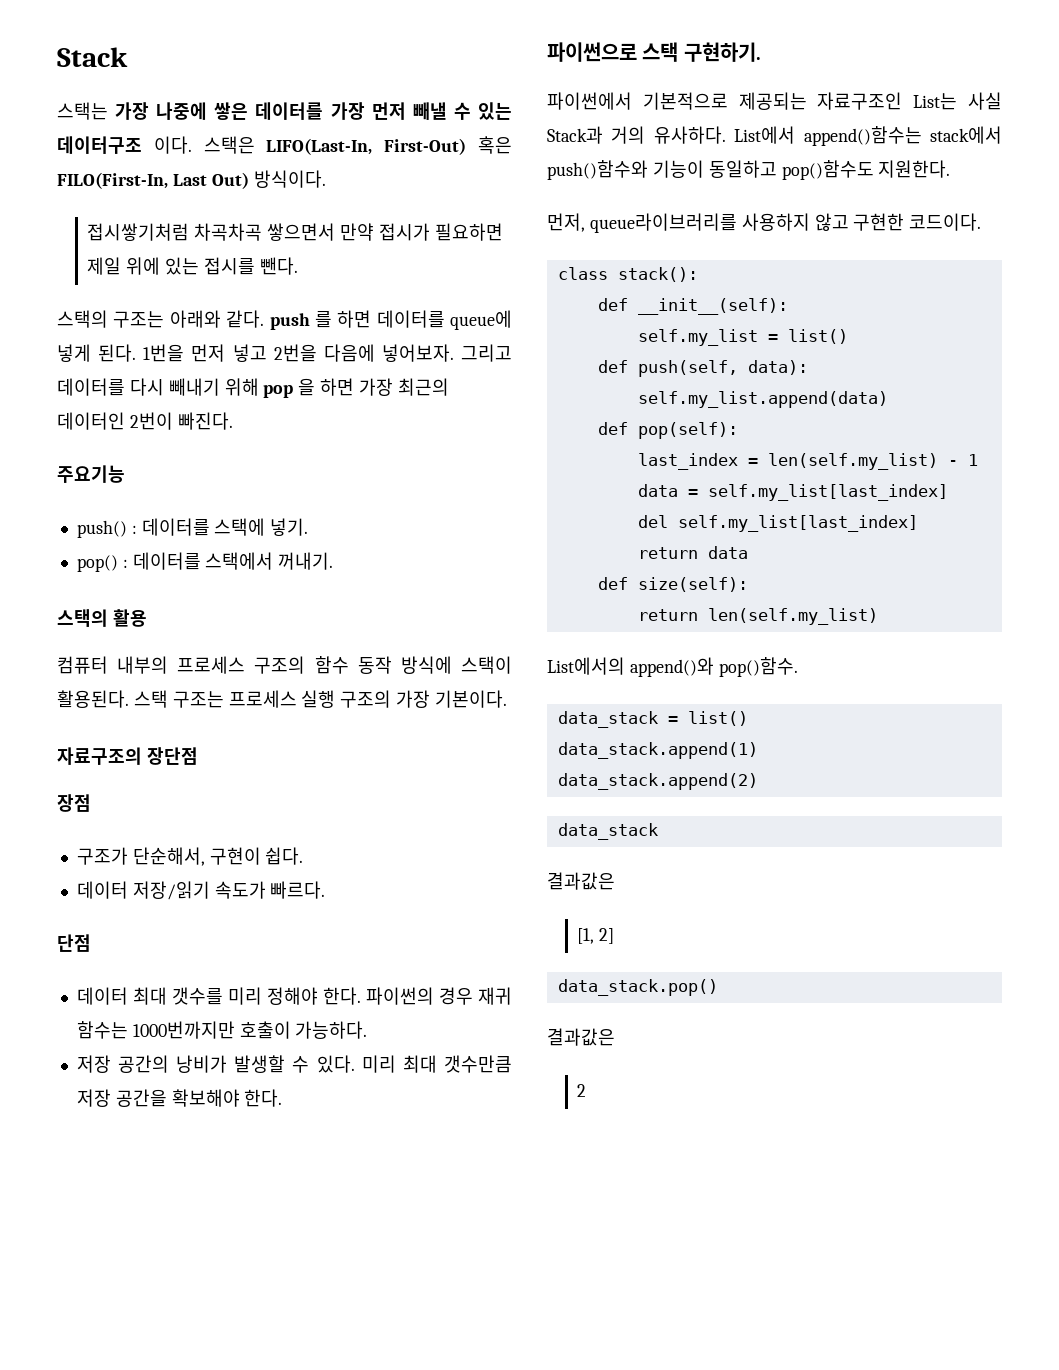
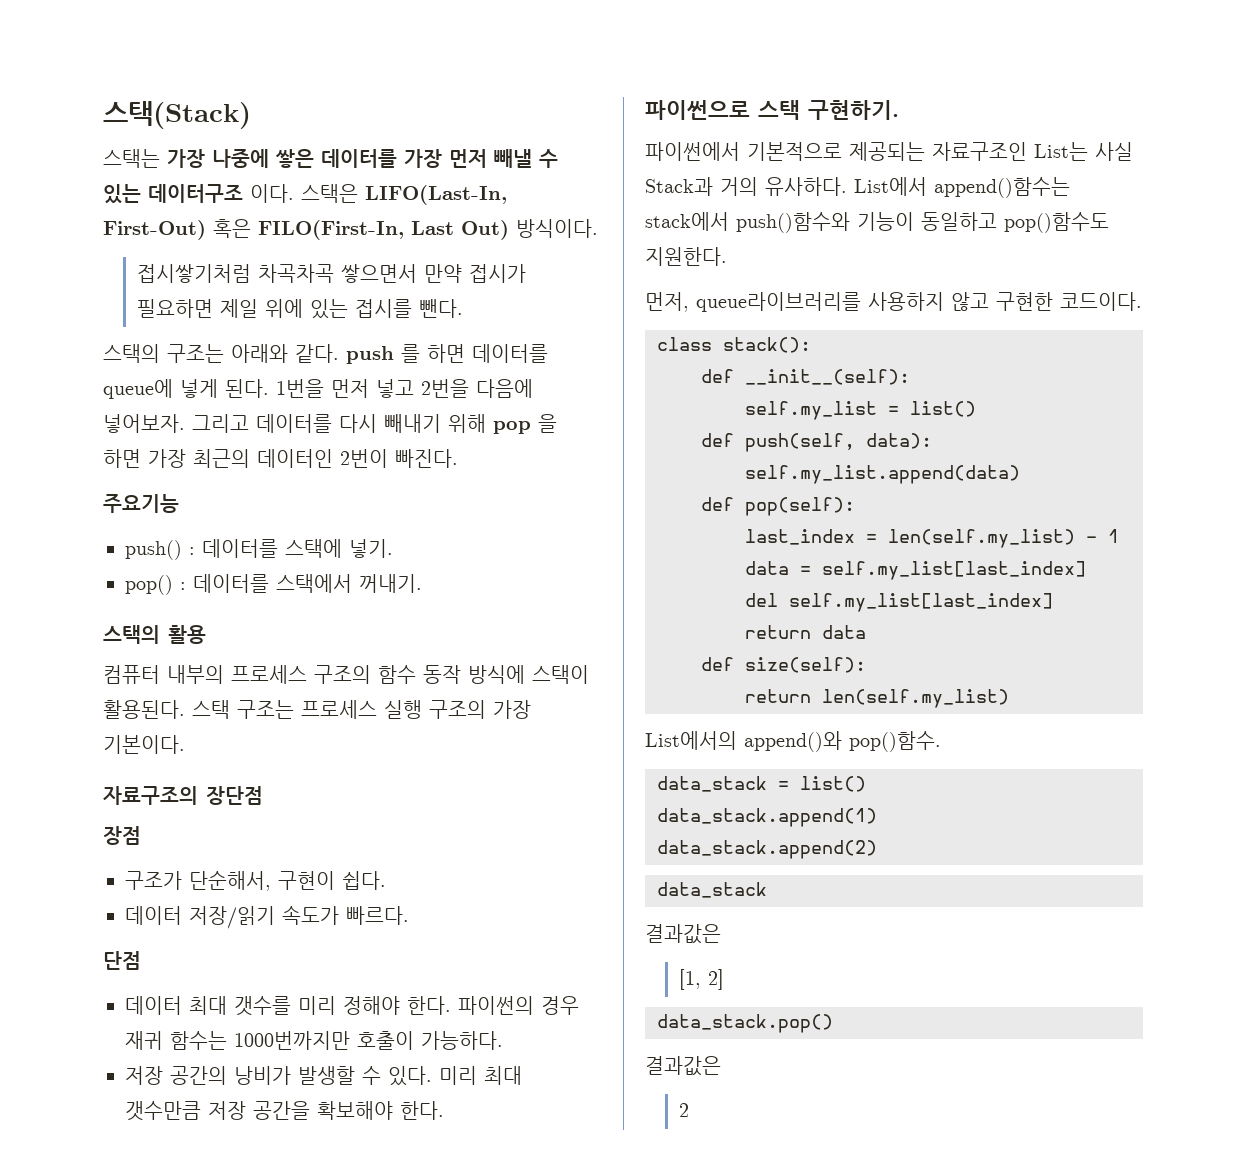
- Stack
+ 스택(Stack)

